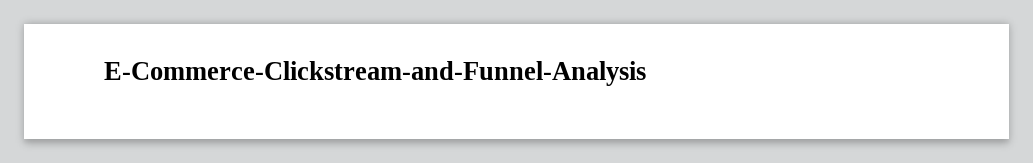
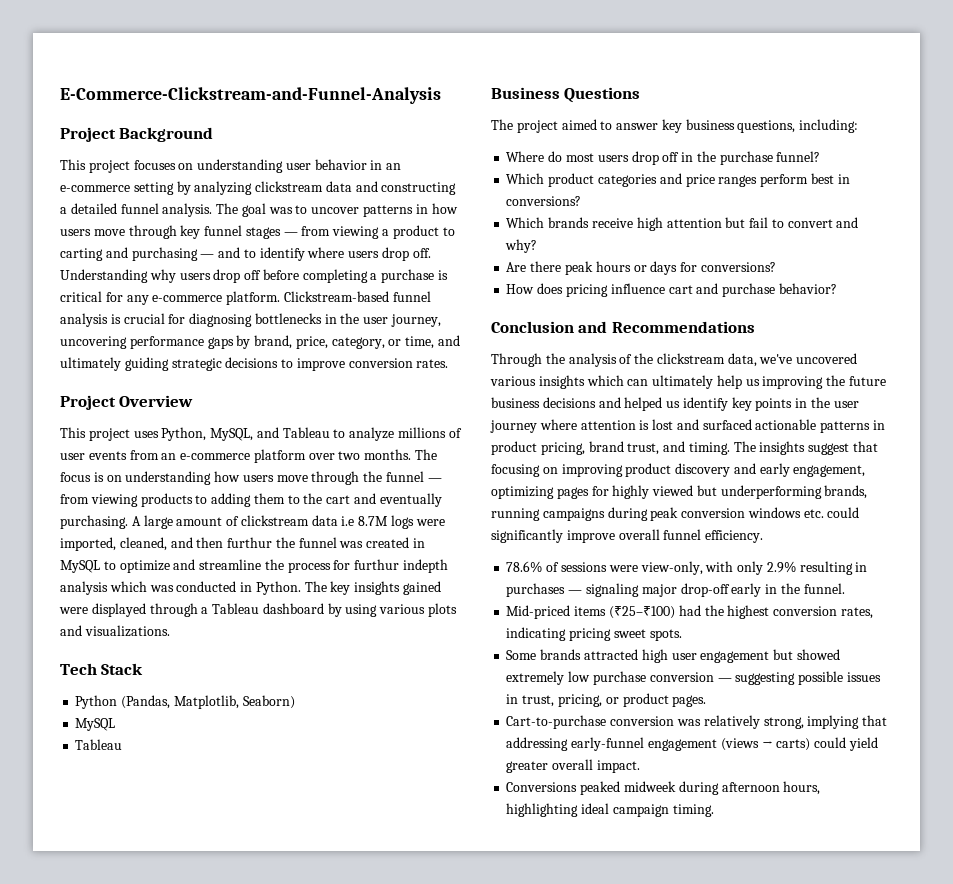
+ Project Background
+ This project focuses on understanding user behavior in an e-commerce setting by analyzing clickstream data and constructing a detailed funnel analysis. The goal was to uncover patterns in how users move through key funnel stages — from viewing a product to carting and purchasing — and to identify where users drop off. Understanding why users drop off before completing a purchase is critical for any e-commerce platform. Clickstream-based funnel analysis is crucial for diagnosing bottlenecks in the user journey, uncovering performance gaps by brand, price, category, or time, and ultimately guiding strategic decisions to improve conversion rates.
+ Project Overview
+ This project uses Python, MySQL, and Tableau to analyze millions of user events from an e-commerce platform over two months. The focus is on understanding how users move through the funnel — from viewing products to adding them to the cart and eventually purchasing. A large amount of clickstream data i.e 8.7M logs were imported, cleaned, and then furthur the funnel was created in MySQL to optimize and streamline the process for furthur indepth analysis which was conducted in Python. The key insights gained were displayed through a Tableau dashboard by using various plots and visualizations.
+ Tech Stack
+ Python (Pandas, Matplotlib, Seaborn)
+ MySQL
+ Tableau
+ Business Questions
+ The project aimed to answer key business questions, including:
+ Where do most users drop off in the purchase funnel?
+ Which product categories and price ranges perform best in conversions?
+ Which brands receive high attention but fail to convert and why?
+ Are there peak hours or days for conversions?
+ How does pricing influence cart and purchase behavior?
+ Conclusion and Recommendations
+ Through the analysis of the clickstream data, we've uncovered various insights which can ultimately help us improving the future business decisions and helped us identify key points in the user journey where attention is lost and surfaced actionable patterns in product pricing, brand trust, and timing. The insights suggest that focusing on improving product discovery and early engagement, optimizing pages for highly viewed but underperforming brands, running campaigns during peak conversion windows etc. could significantly improve overall funnel efficiency.
+ 78.6% of sessions were view-only, with only 2.9% resulting in purchases — signaling major drop-off early in the funnel.
+ Mid-priced items (₹25–₹100) had the highest conversion rates, indicating pricing sweet spots.
+ Some brands attracted high user engagement but showed extremely low purchase conversion — suggesting possible issues in trust, pricing, or product pages.
+ Cart-to-purchase conversion was relatively strong, implying that addressing early-funnel engagement (views → carts) could yield greater overall impact.
+ Conversions peaked midweek during afternoon hours, highlighting ideal campaign timing.

